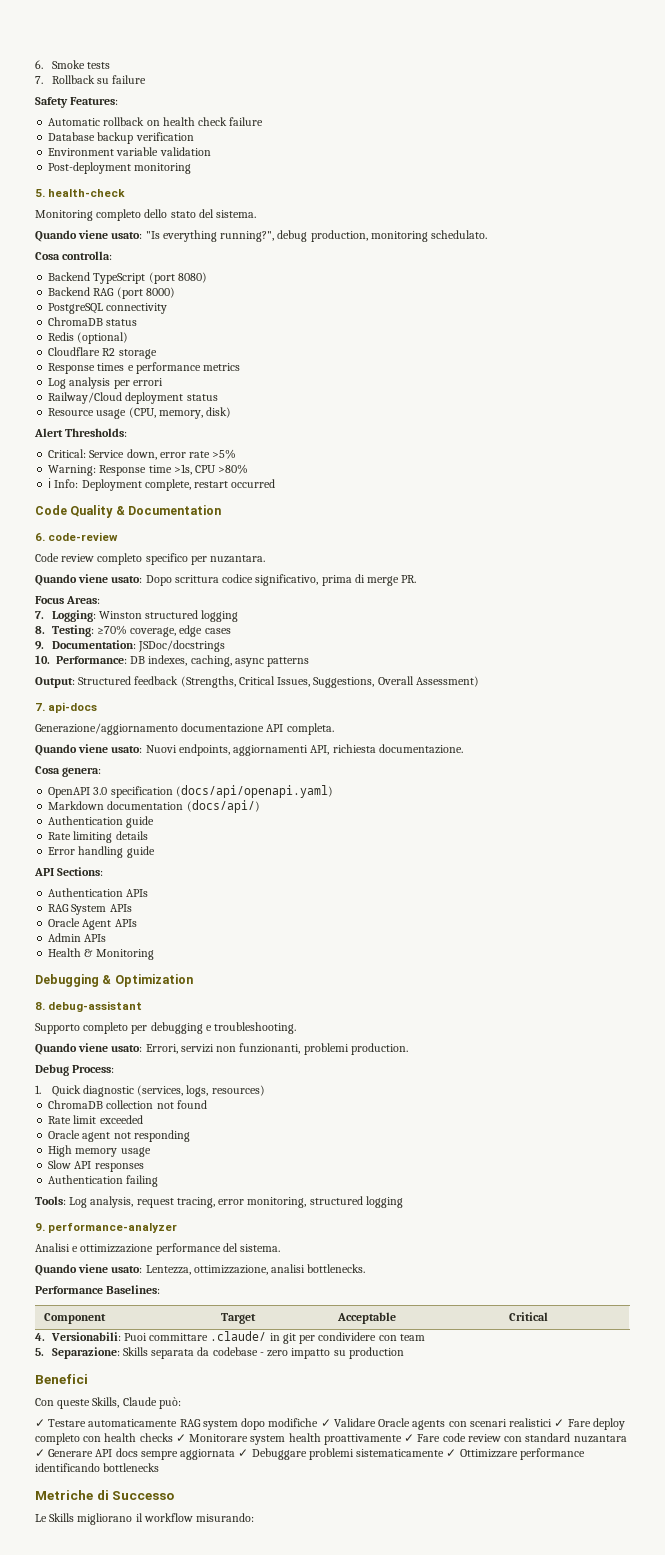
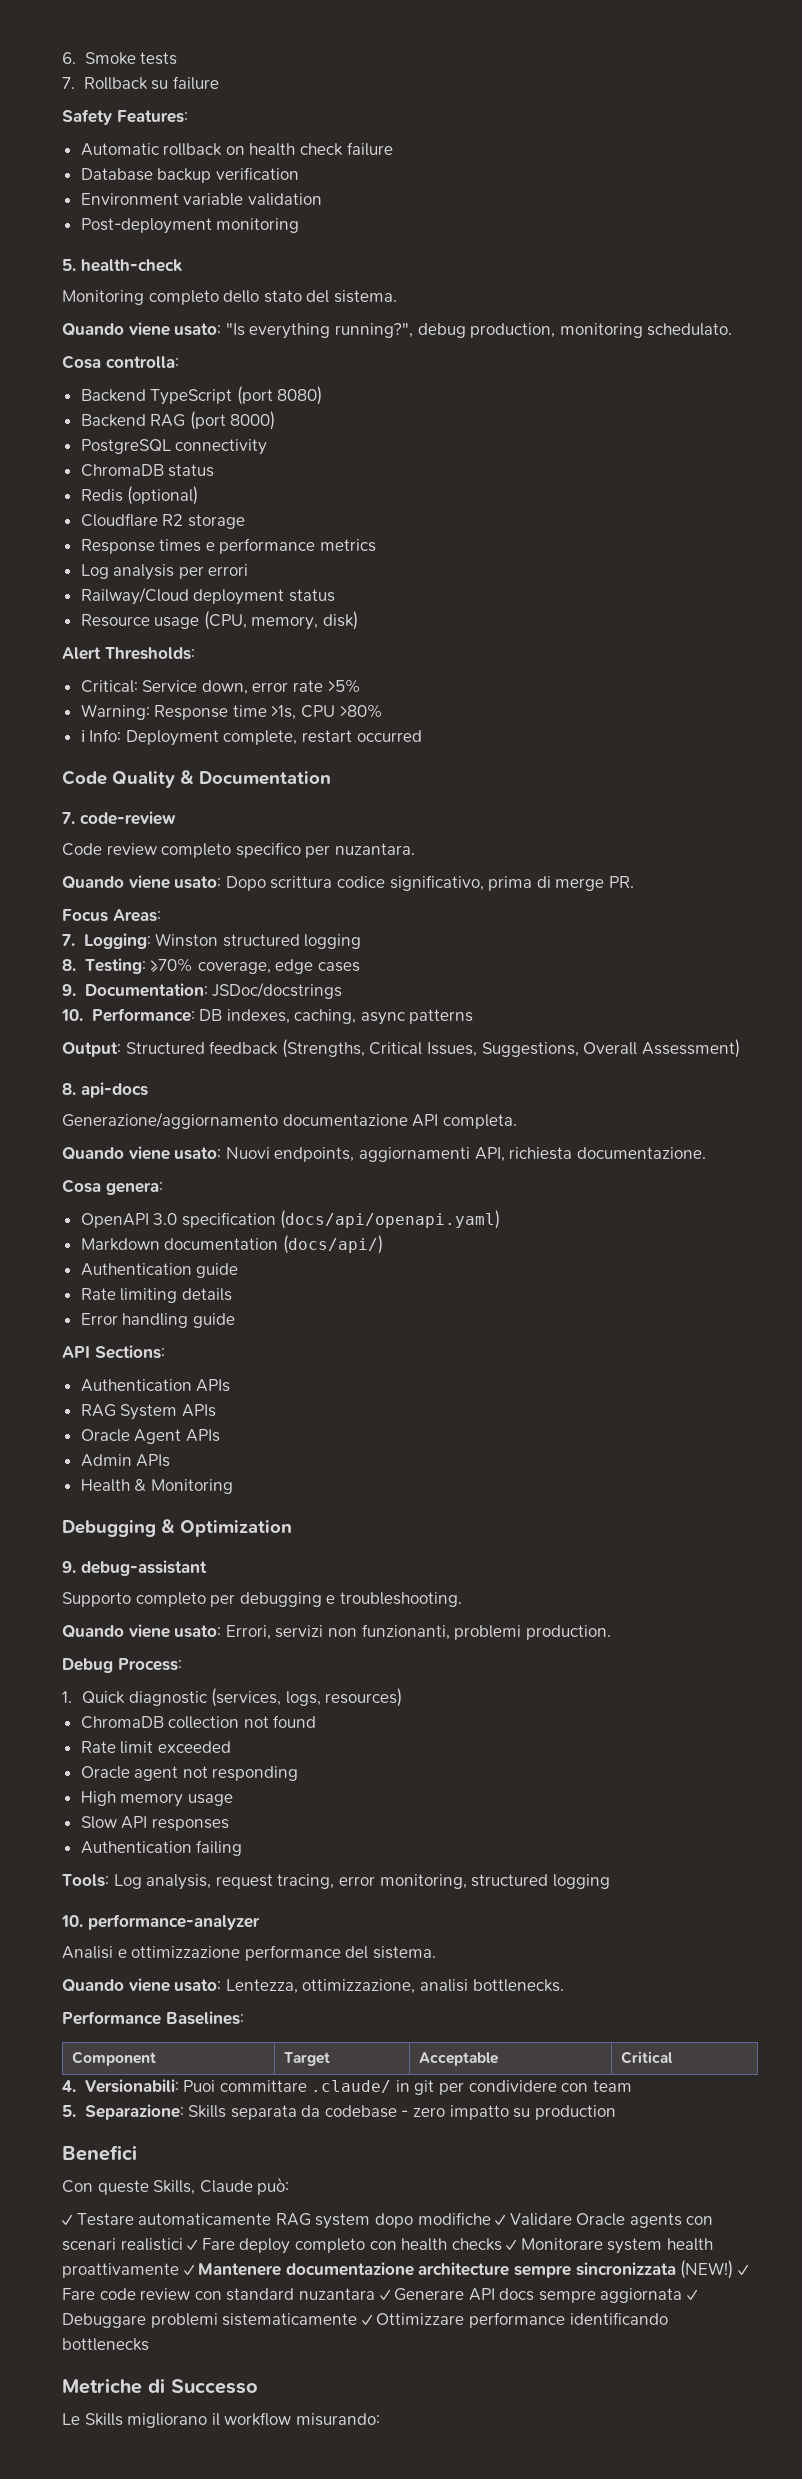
- 6. code-review
+ 7. code-review
- 7. api-docs
+ 8. api-docs
- 8. debug-assistant
+ 9. debug-assistant
- 9. performance-analyzer
+ 10. performance-analyzer
- ✓ Testare automaticamente RAG system dopo modifiche ✓ Validare Oracle agents con scenari realistici ✓ Fare deploy completo con health checks ✓ Monitorare system health proattivamente ✓ Fare code review con standard nuzantara ✓ Generare API docs sempre aggiornata ✓ Debuggare problemi sistematicamente ✓ Ottimizzare performance identificando bottlenecks
+ ✓ Testare automaticamente RAG system dopo modifiche ✓ Validare Oracle agents con scenari realistici ✓ Fare deploy completo con health checks ✓ Monitorare system health proattivamente ✓ Mantenere documentazione architecture sempre sincronizzata (NEW!) ✓ Fare code review con standard nuzantara ✓ Generare API docs sempre aggiornata ✓ Debuggare problemi sistematicamente ✓ Ottimizzare performance identificando bottlenecks

